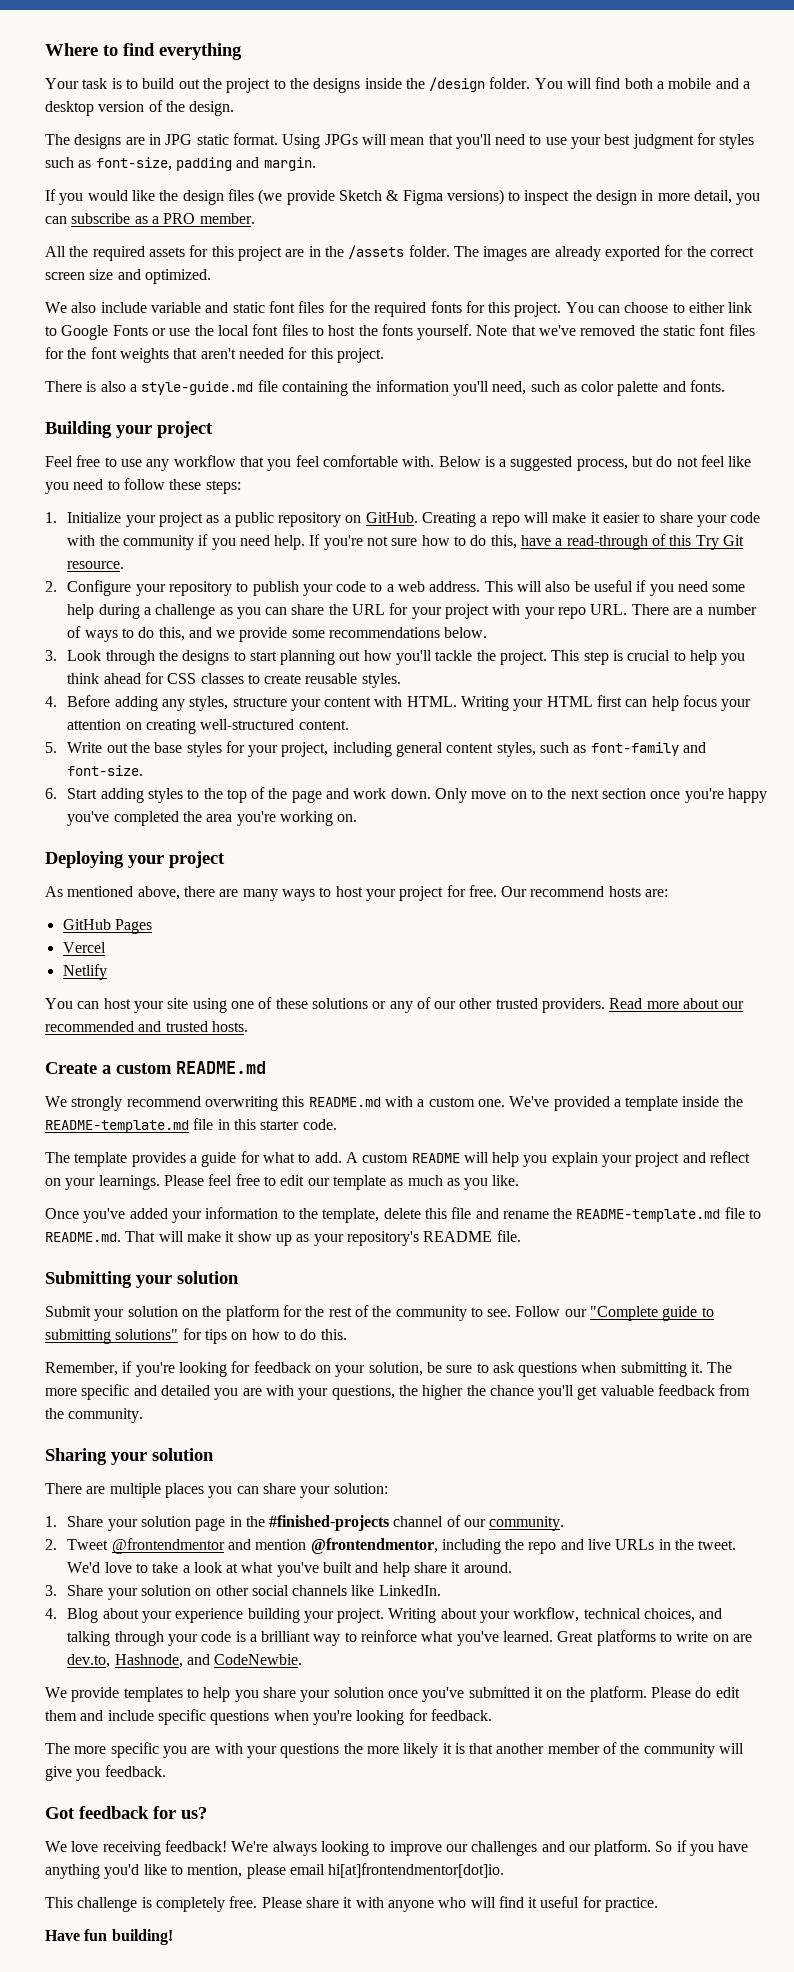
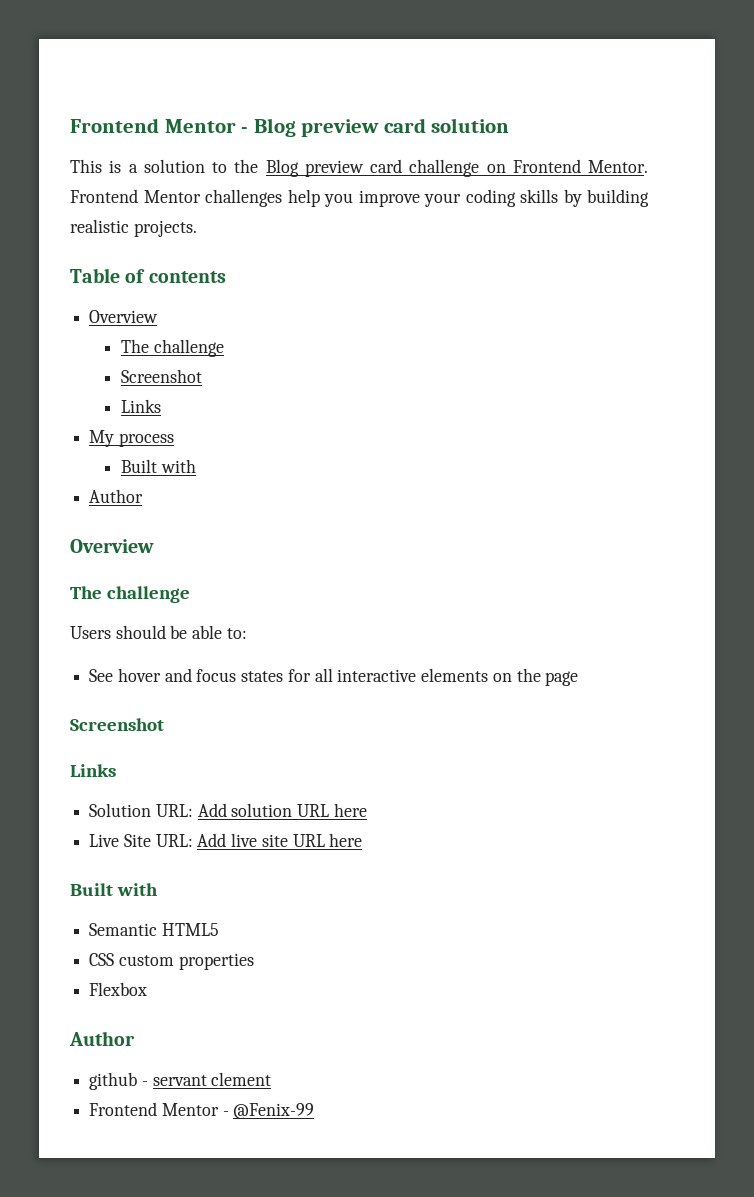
- Where to find everything
- Your task is to build out the project to the designs inside the /design folder. You will find both a mobile and a desktop version of the design.
- The designs are in JPG static format. Using JPGs will mean that you'll need to use your best judgment for styles such as font-size, padding and margin.
- If you would like the design files (we provide Sketch & Figma versions) to inspect the design in more detail, you can subscribe as a PRO member.
- All the required assets for this project are in the /assets folder. The images are already exported for the correct screen size and optimized.
- We also include variable and static font files for the required fonts for this project. You can choose to either link to Google Fonts or use the local font files to host the fonts yourself. Note that we've removed the static font files for the font weights that aren't needed for this project.
- There is also a style-guide.md file containing the information you'll need, such as color palette and fonts.
- Building your project
- Feel free to use any workflow that you feel comfortable with. Below is a suggested process, but do not feel like you need to follow these steps:
- 1. Initialize your project as a public repository on GitHub. Creating a repo will make it easier to share your code with the community if you need help. If you're not sure how to do this, have a read-through of this Try Git resource.
- 2. Configure your repository to publish your code to a web address. This will also be useful if you need some help during a challenge as you can share the URL for your project with your repo URL. There are a number of ways to do this, and we provide some recommendations below.
- 3. Look through the designs to start planning out how you'll tackle the project. This step is crucial to help you think ahead for CSS classes to create reusable styles.
- 4. Before adding any styles, structure your content with HTML. Writing your HTML first can help focus your attention on creating well-structured content.
- 5. Write out the base styles for your project, including general content styles, such as font-family and font-size.
- 6. Start adding styles to the top of the page and work down. Only move on to the next section once you're happy you've completed the area you're working on.
- Deploying your project
- As mentioned above, there are many ways to host your project for free. Our recommend hosts are:
- GitHub Pages
- Vercel
- Netlify
- You can host your site using one of these solutions or any of our other trusted providers. Read more about our recommended and trusted hosts.
- Create a custom README.md
- We strongly recommend overwriting this README.md with a custom one. We've provided a template inside the README-template.md file in this starter code.
- The template provides a guide for what to add. A custom README will help you explain your project and reflect on your learnings. Please feel free to edit our template as much as you like.
- Once you've added your information to the template, delete this file and rename the README-template.md file to README.md. That will make it show up as your repository's README file.
- Submitting your solution
- Submit your solution on the platform for the rest of the community to see. Follow our "Complete guide to submitting solutions" for tips on how to do this.
- Remember, if you're looking for feedback on your solution, be sure to ask questions when submitting it. The more specific and detailed you are with your questions, the higher the chance you'll get valuable feedback from the community.
- Sharing your solution
- There are multiple places you can share your solution:
- 1. Share your solution page in the #finished-projects channel of our community.
- 2. Tweet @frontendmentor and mention @frontendmentor, including the repo and live URLs in the tweet. We'd love to take a look at what you've built and help share it around.
- 3. Share your solution on other social channels like LinkedIn.
- 4. Blog about your experience building your project. Writing about your workflow, technical choices, and talking through your code is a brilliant way to reinforce what you've learned. Great platforms to write on are dev.to, Hashnode, and CodeNewbie.
- We provide templates to help you share your solution once you've submitted it on the platform. Please do edit them and include specific questions when you're looking for feedback.
- The more specific you are with your questions the more likely it is that another member of the community will give you feedback.
- Got feedback for us?
- We love receiving feedback! We're always looking to improve our challenges and our platform. So if you have anything you'd like to mention, please email hi[at]frontendmentor[dot]io.
- This challenge is completely free. Please share it with anyone who will find it useful for practice.
- Have fun building!
+ Frontend Mentor - Blog preview card solution
+ This is a solution to the Blog preview card challenge on Frontend Mentor. Frontend Mentor challenges help you improve your coding skills by building realistic projects.
+ Table of contents
+ Overview
+ The challenge
+ Screenshot
+ Links
+ My process
+ Built with
+ Author
+ Overview
+ The challenge
+ Users should be able to:
+ See hover and focus states for all interactive elements on the page
+ Screenshot
+ Links
+ Solution URL: Add solution URL here
+ Live Site URL: Add live site URL here
+ Built with
+ Semantic HTML5
+ CSS custom properties
+ Flexbox
+ Author
+ github - servant clement
+ Frontend Mentor - @Fenix-99

